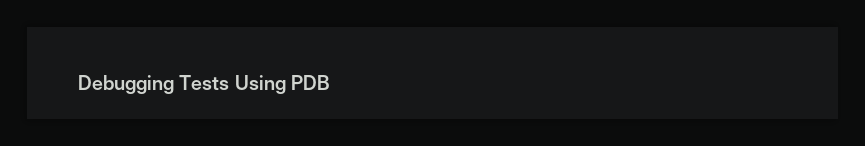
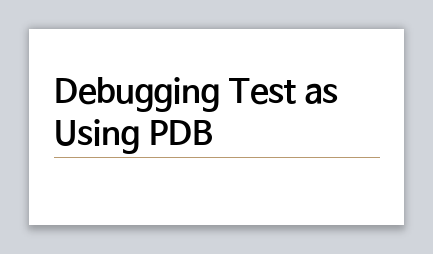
- Debugging Tests Using PDB
+ Debugging Test as Using PDB

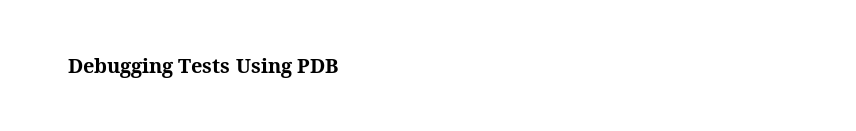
- Debugging Test as Using PDB
+ Debugging Tests Using PDB

